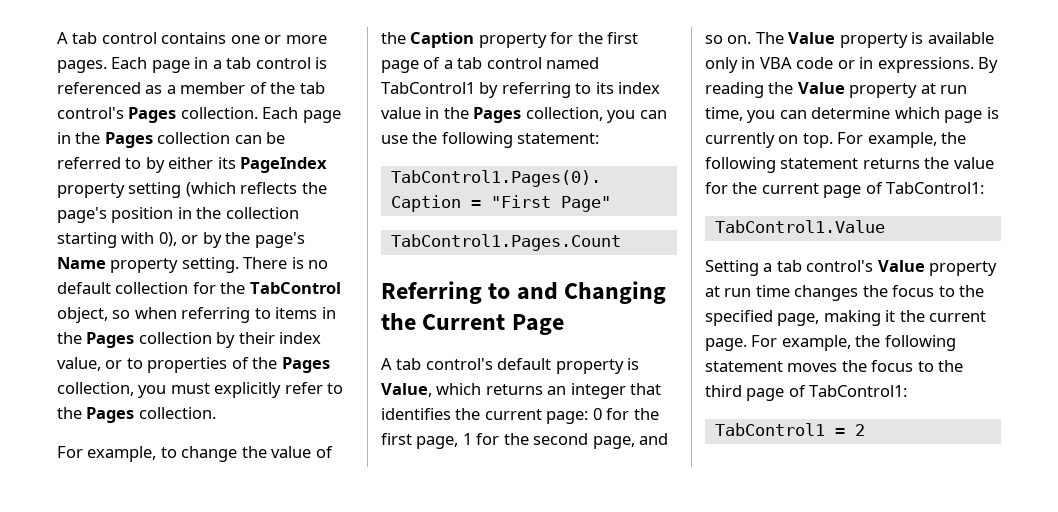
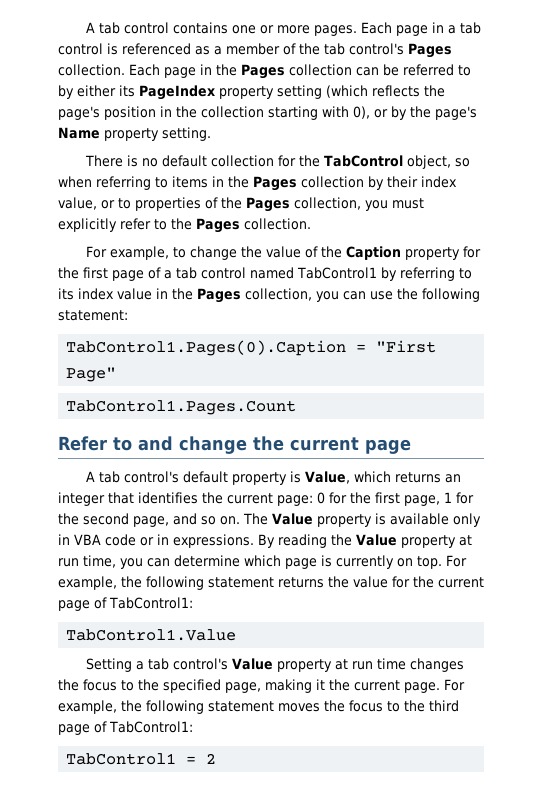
- Each page in the Pages collection can be referred to by either its PageIndex property setting (which reflects the page's position in the collection starting with 0), or by the page's Name property setting. There is no default collection for the TabControl object, so when referring to items in the Pages collection by their index value, or to properties of the Pages collection, you must explicitly refer to the Pages collection.
+ Each page in the Pages collection can be referred to by either its PageIndex property setting (which reflects the page's position in the collection starting with 0), or by the page's Name property setting.
+ There is no default collection for the TabControl object, so when referring to items in the Pages collection by their index value, or to properties of the Pages collection, you must explicitly refer to the Pages collection.
- Referring to and Changing the Current Page
+ Refer to and change the current page

